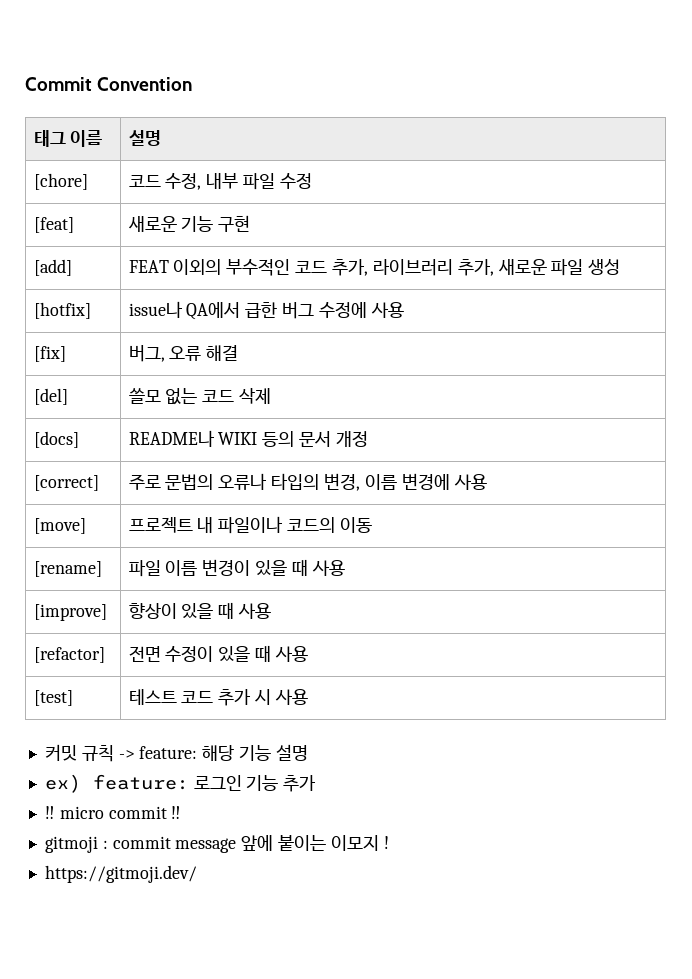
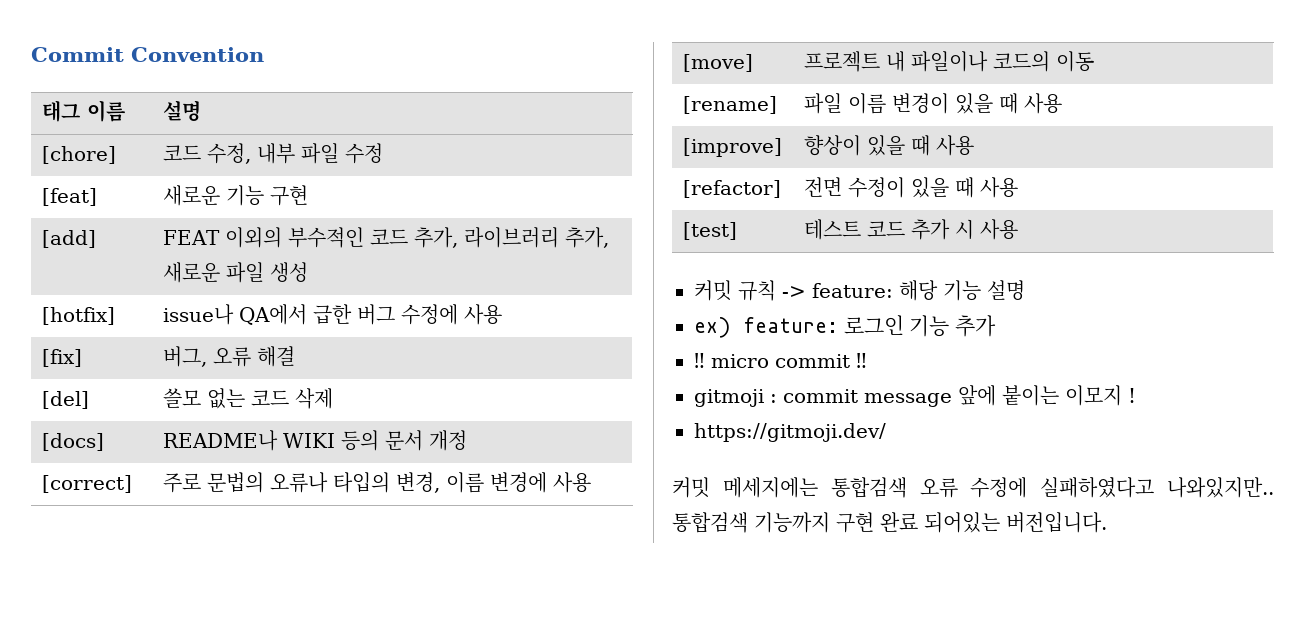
+ 커밋 메세지에는 통합검색 오류 수정에 실패하였다고 나와있지만.. 통합검색 기능까지 구현 완료 되어있는 버전입니다.

